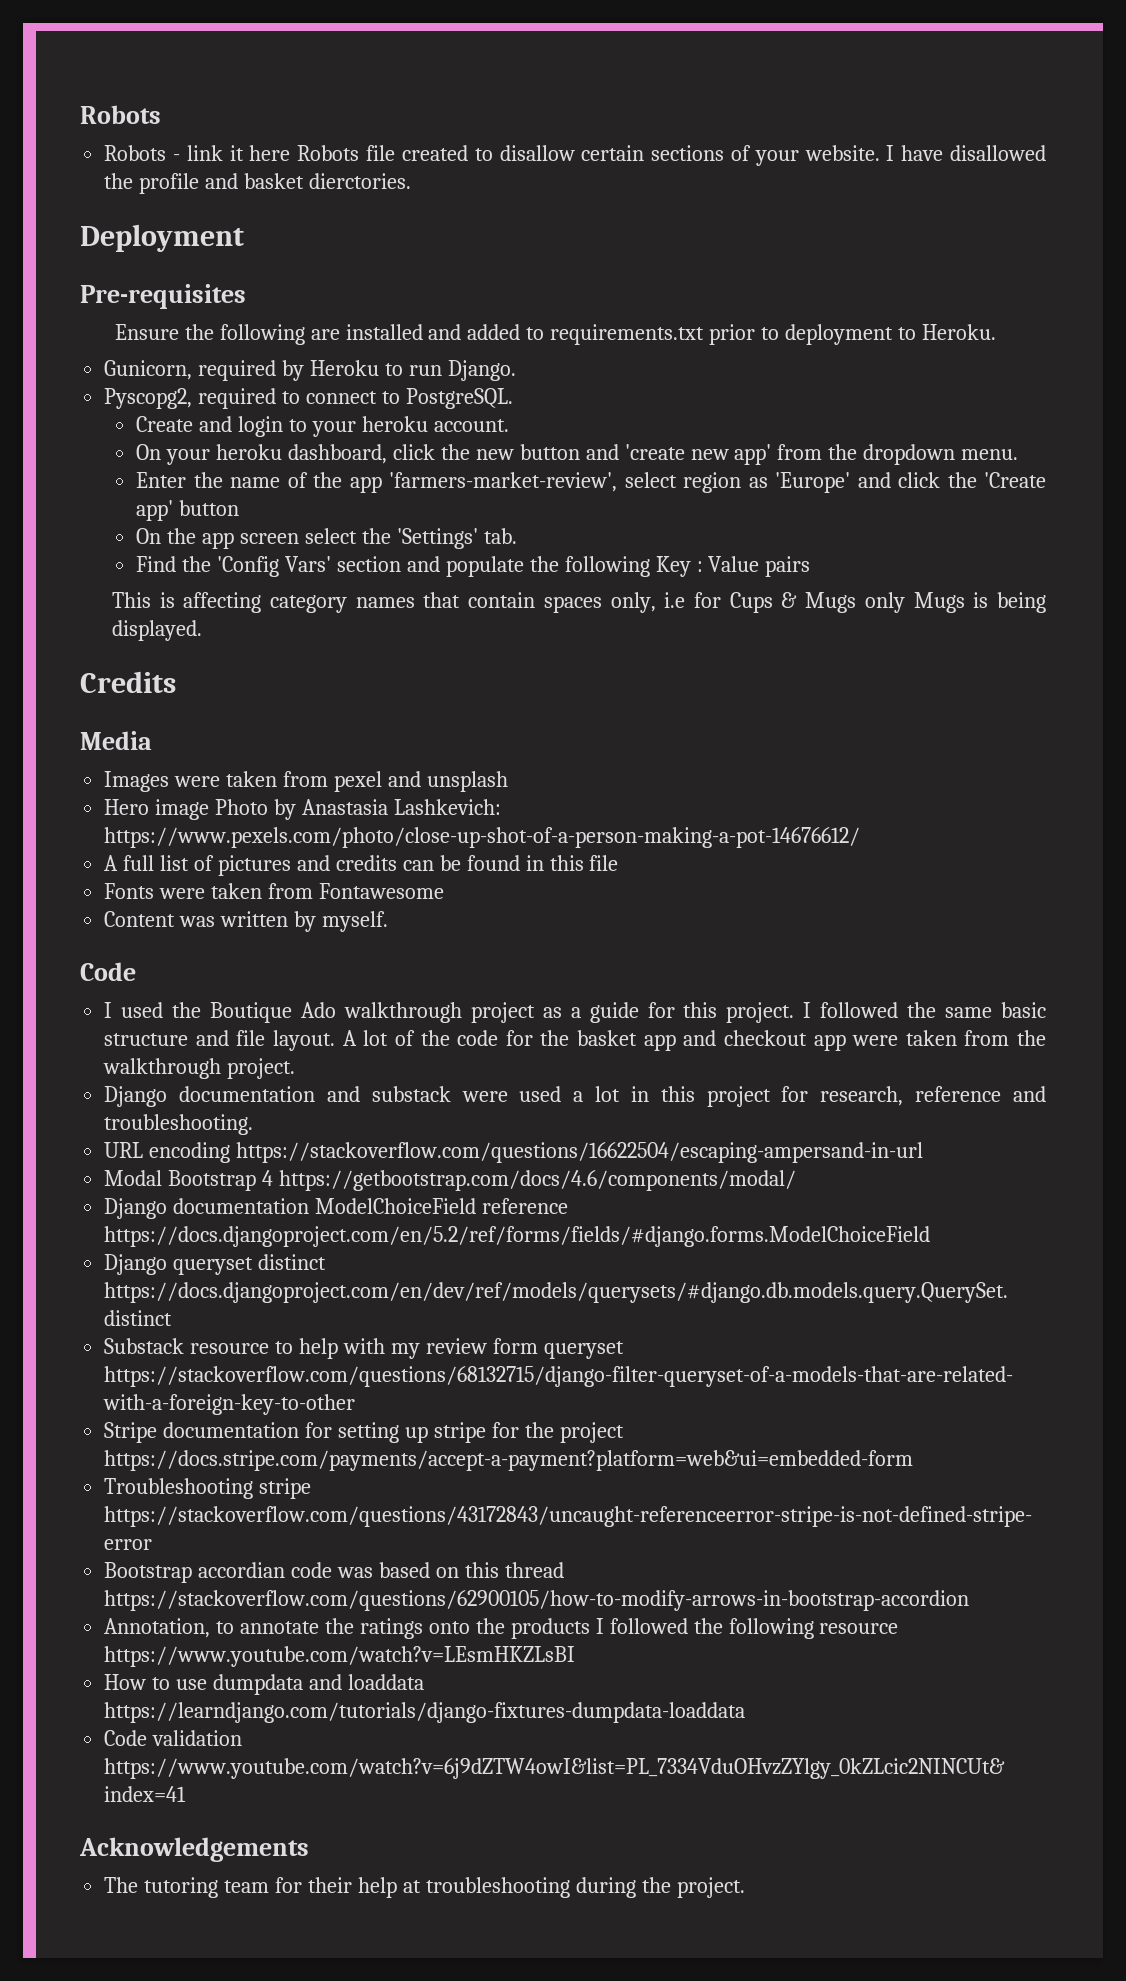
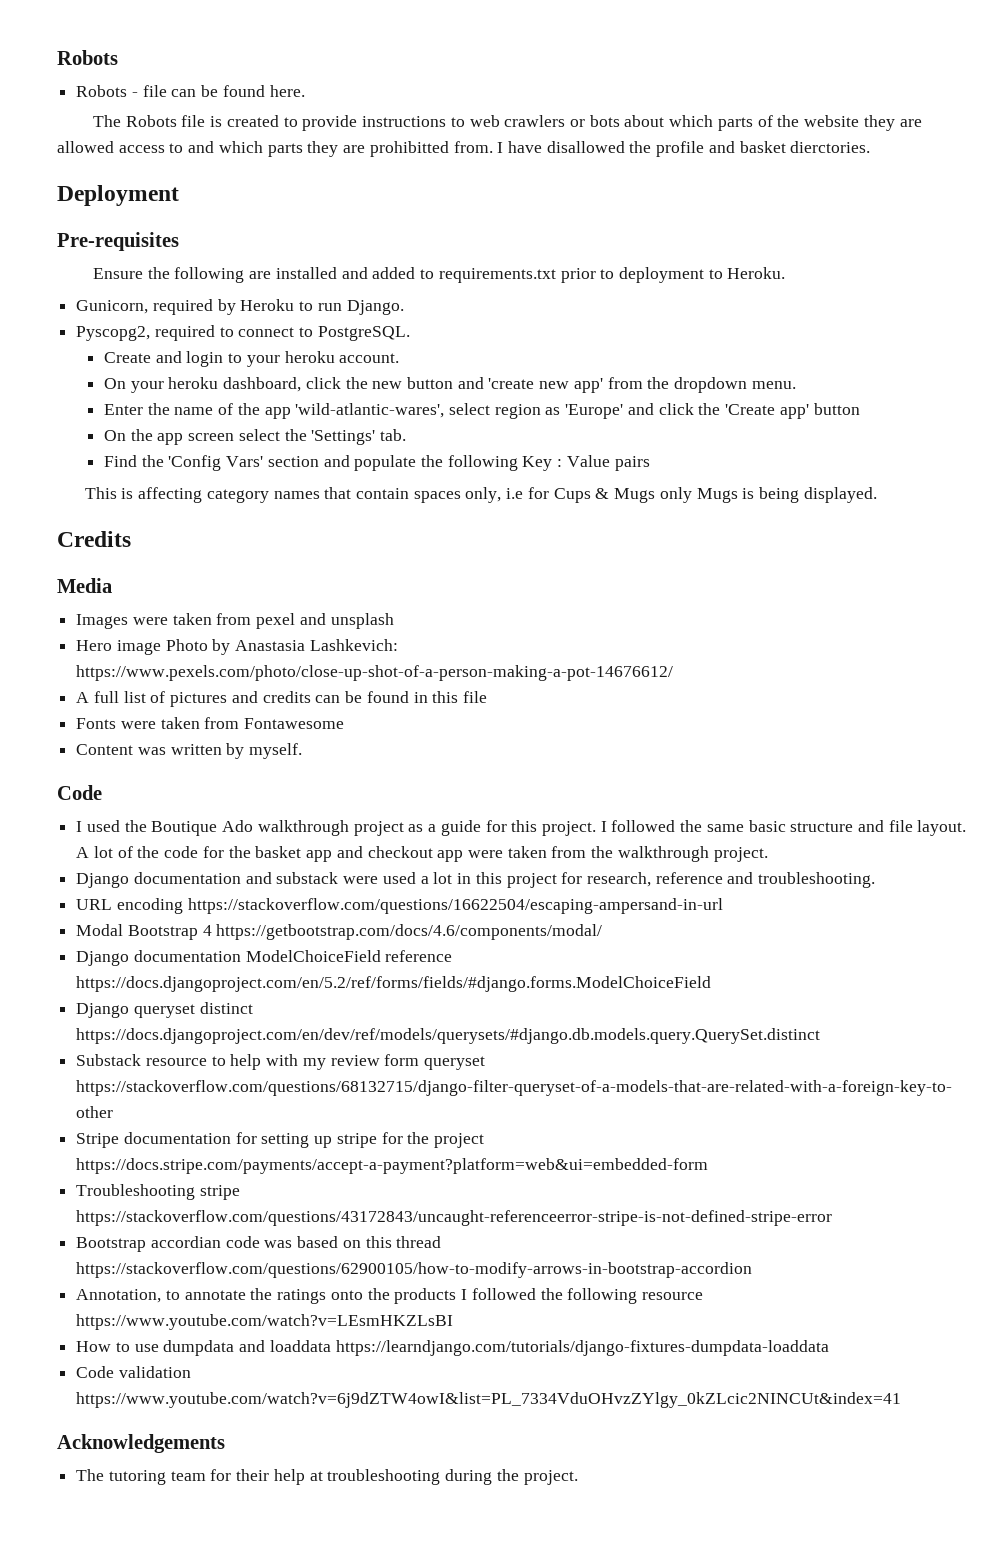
- Robots - link it here Robots file created to disallow certain sections of your website.
+ Robots - file can be found here.
+ The Robots file is created to provide instructions to web crawlers or bots about which parts of the website they are allowed access to and which parts they are prohibitted from.
- Enter the name of the app 'farmers-market-review', select region as 'Europe' and click the 'Create app' button
+ Enter the name of the app 'wild-atlantic-wares', select region as 'Europe' and click the 'Create app' button

